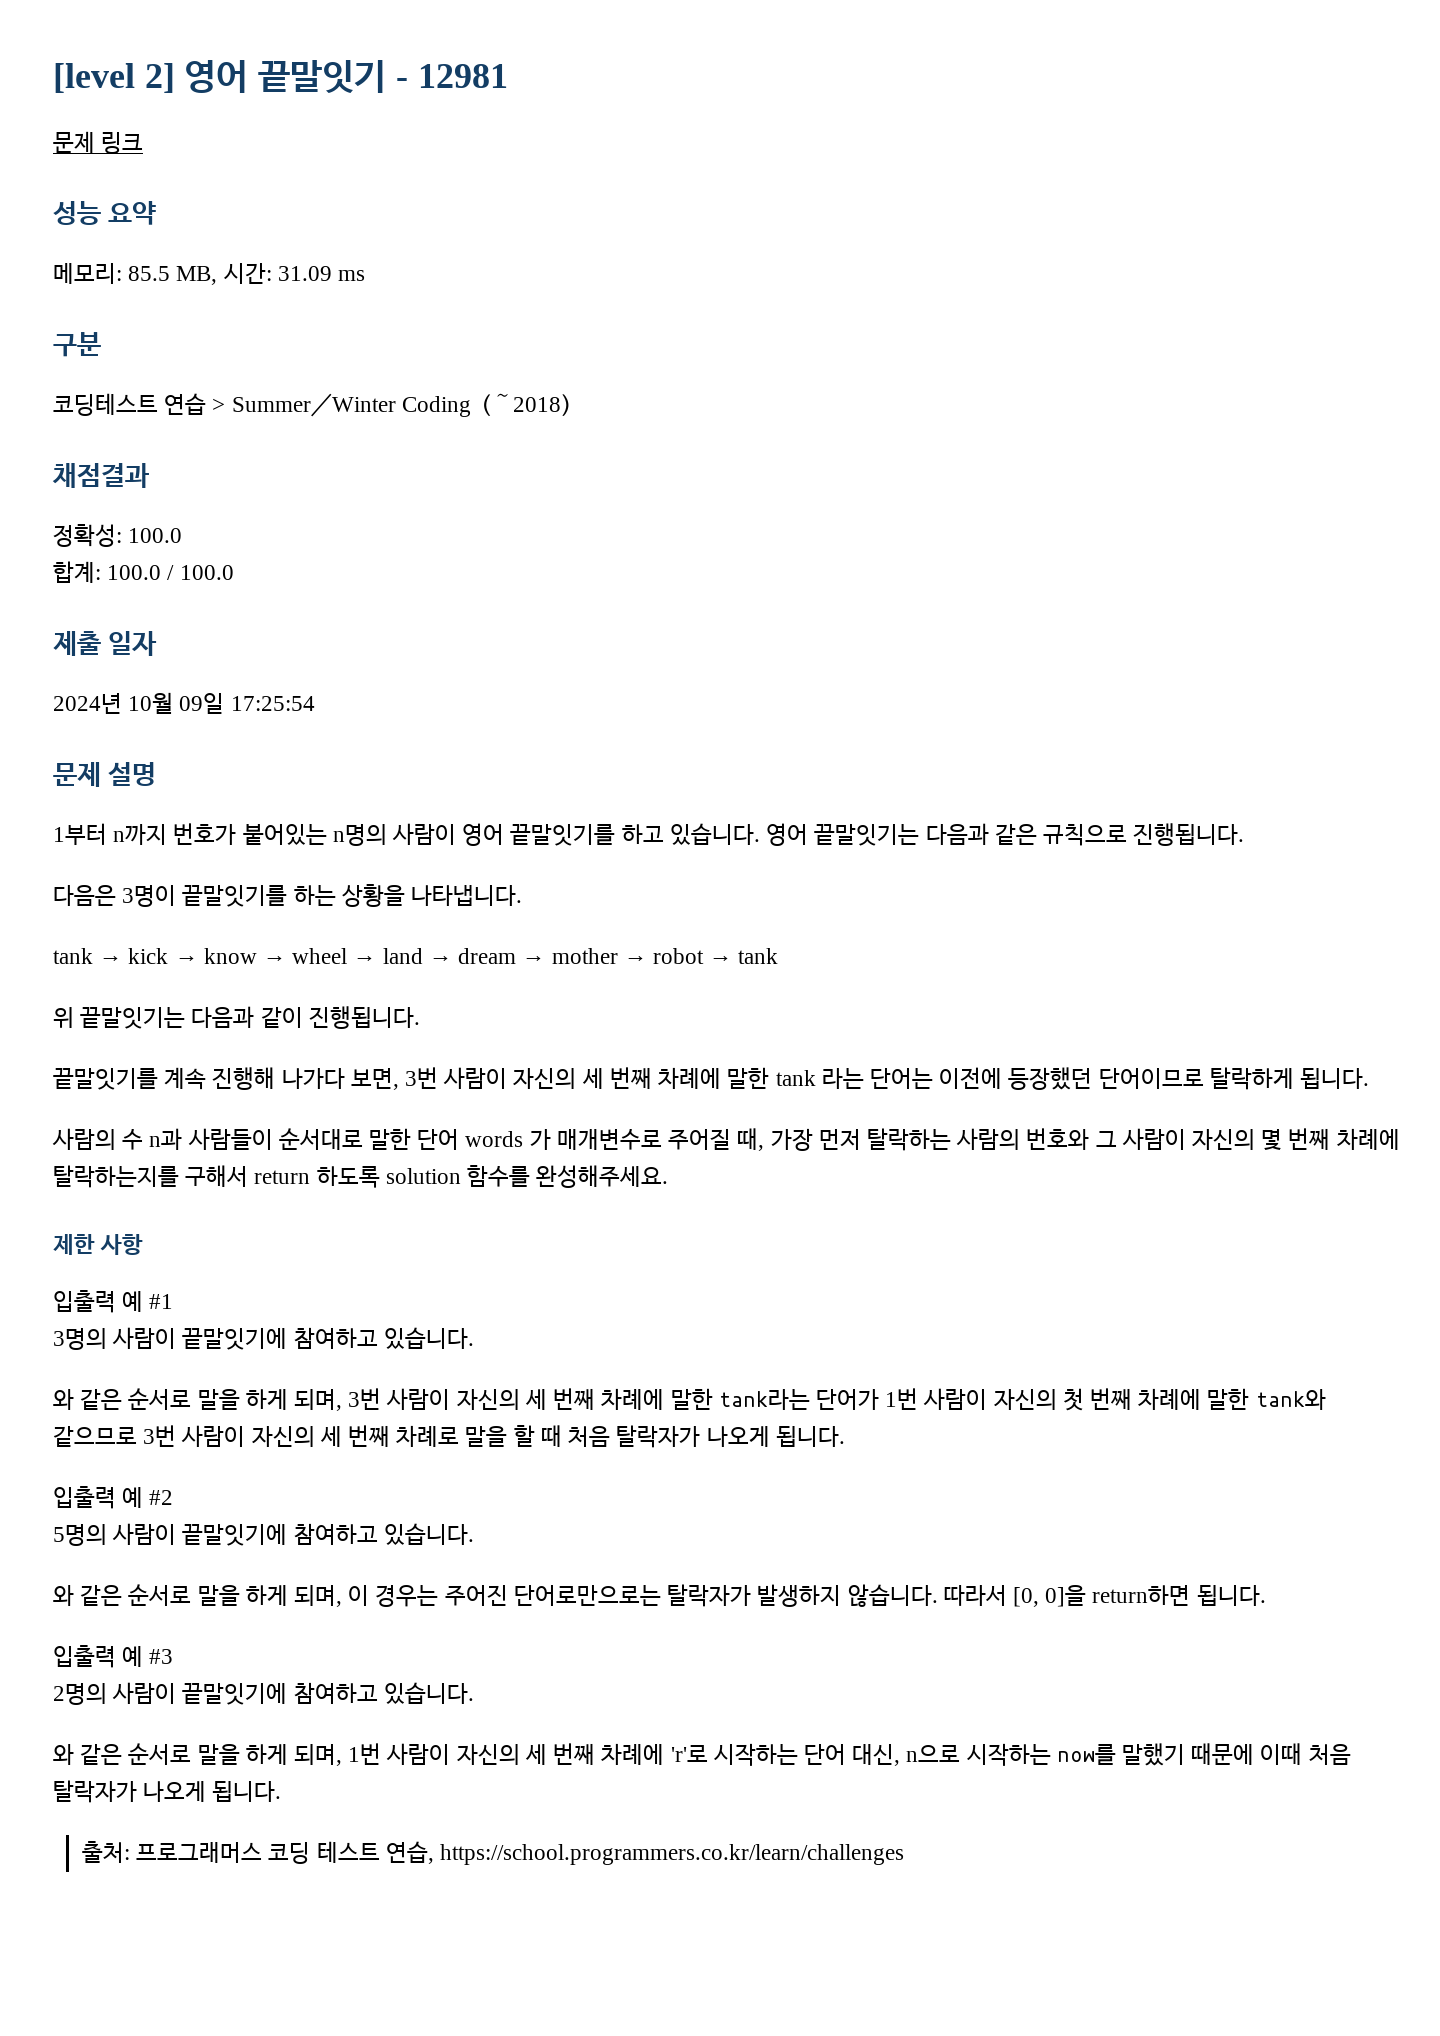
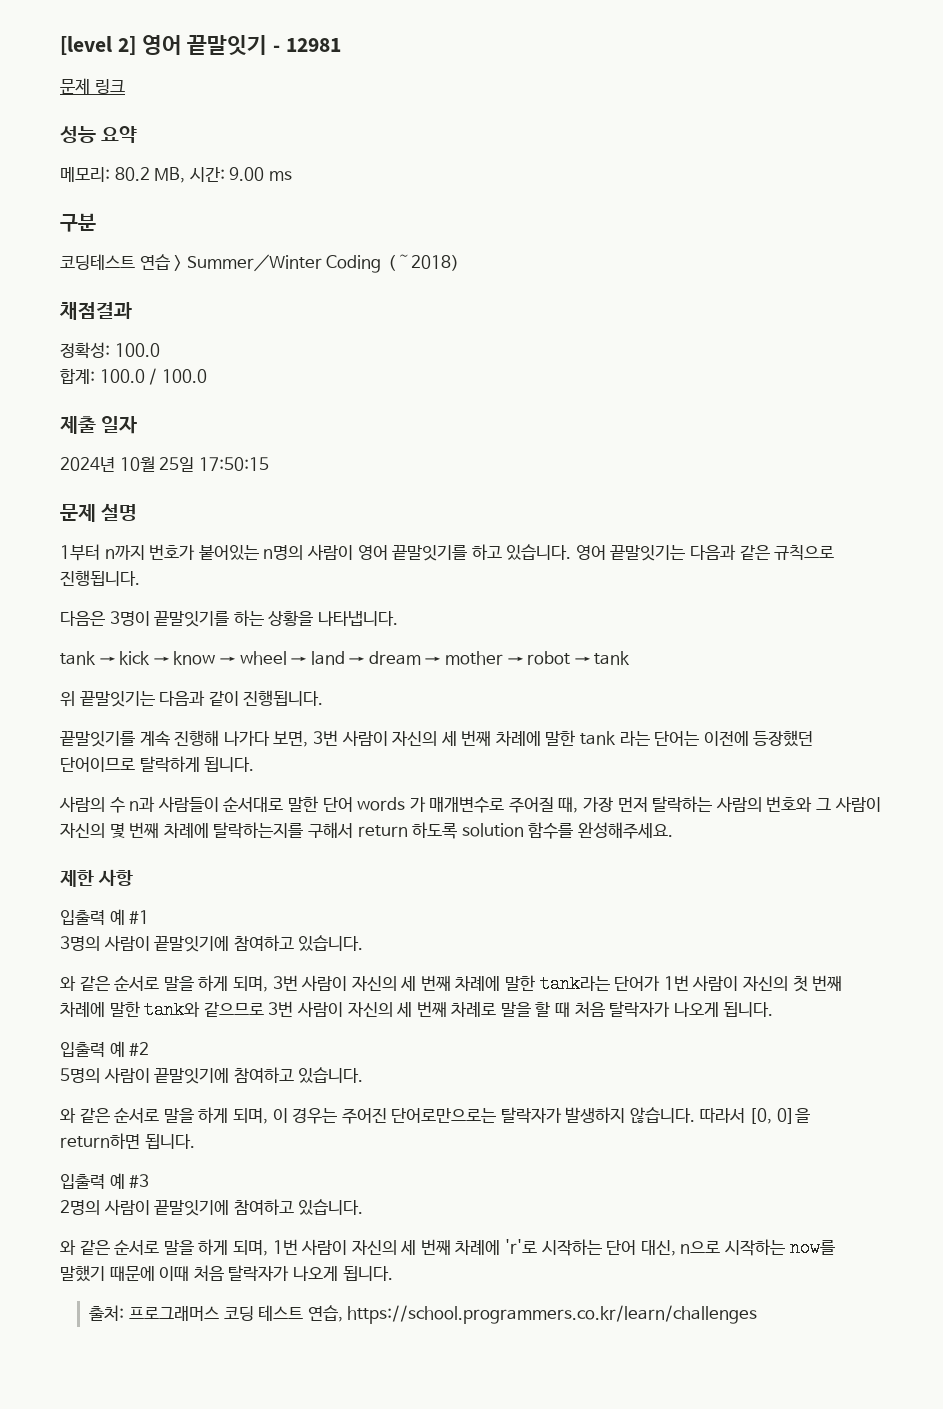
- 메모리: 85.5 MB, 시간: 31.09 ms
+ 메모리: 80.2 MB, 시간: 9.00 ms
- 2024년 10월 09일 17:25:54
+ 2024년 10월 25일 17:50:15

